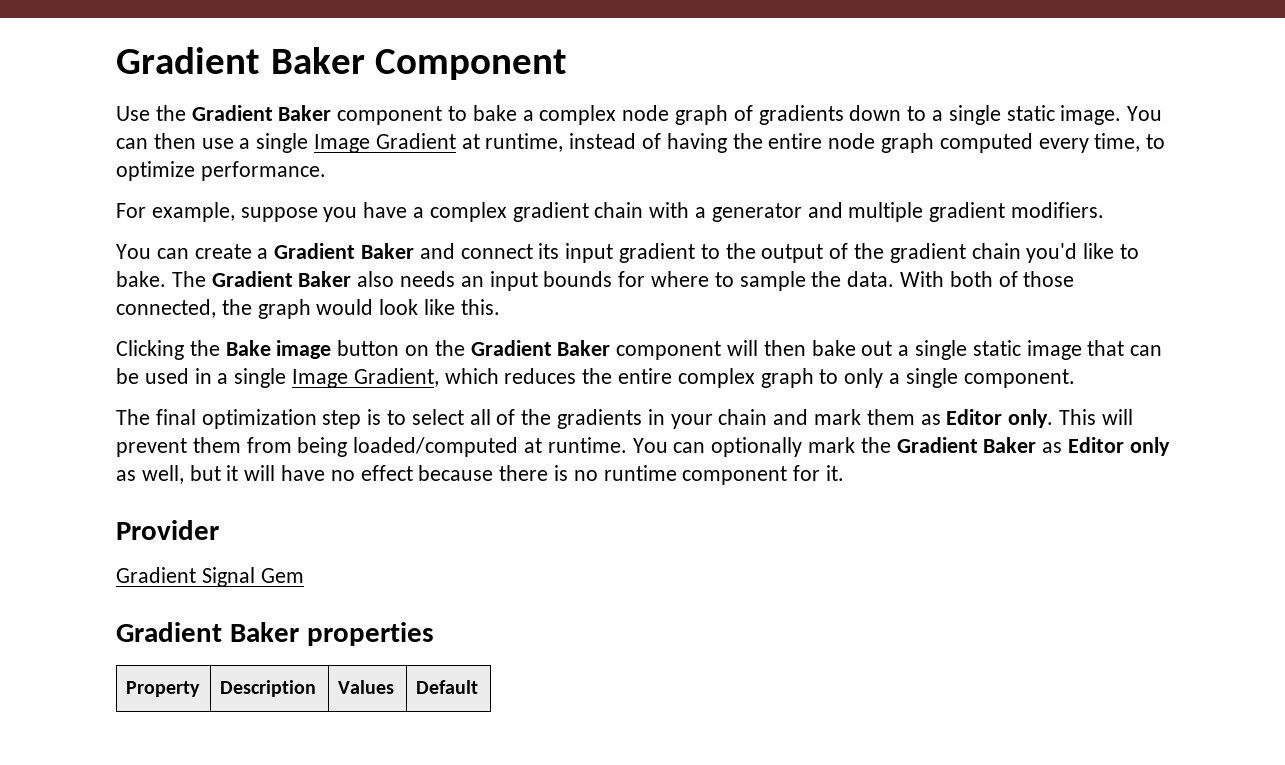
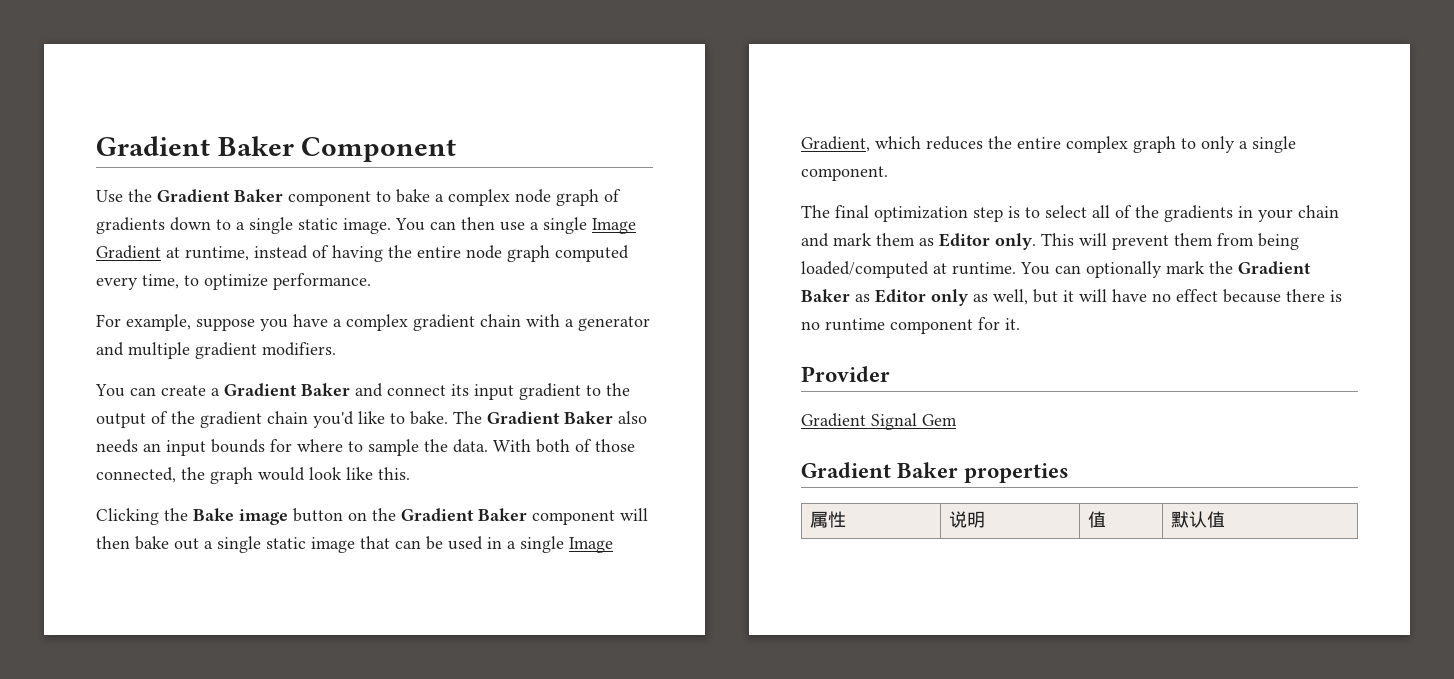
- Property | Description | Values | Default
+ 属性 | 说明 | 值 | 默认值

